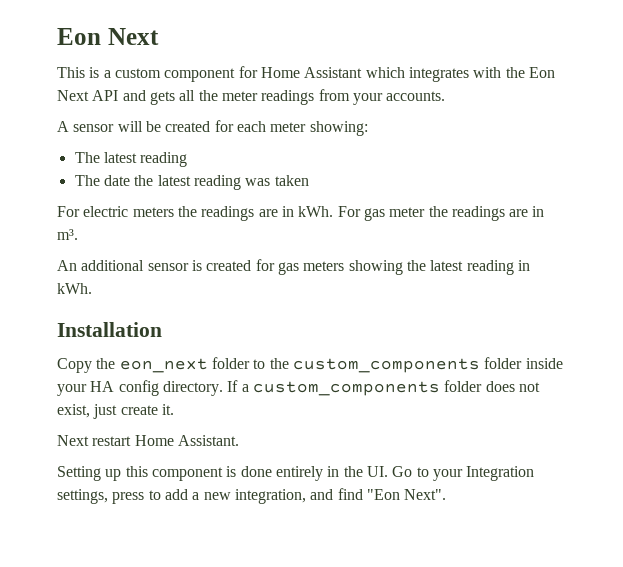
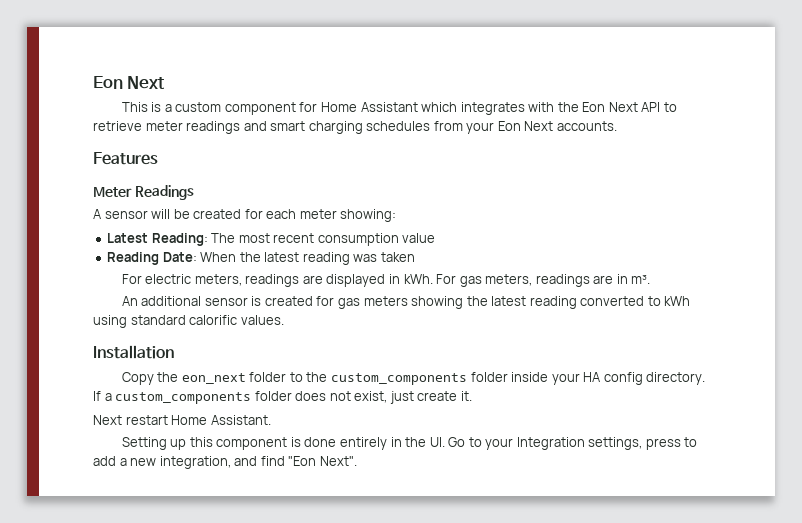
- This is a custom component for Home Assistant which integrates with the Eon Next API and gets all the meter readings from your accounts.
+ This is a custom component for Home Assistant which integrates with the Eon Next API to retrieve meter readings and smart charging schedules from your Eon Next accounts.
+ Features
+ Meter Readings
- The latest reading
- The date the latest reading was taken
+ Latest Reading: The most recent consumption value
+ Reading Date: When the latest reading was taken
- For electric meters the readings are in kWh.
+ For electric meters, readings are displayed in kWh.
- For gas meter the readings are in m³.
+ For gas meters, readings are in m³.
- An additional sensor is created for gas meters showing the latest reading in kWh.
+ An additional sensor is created for gas meters showing the latest reading converted to kWh using standard calorific values.

